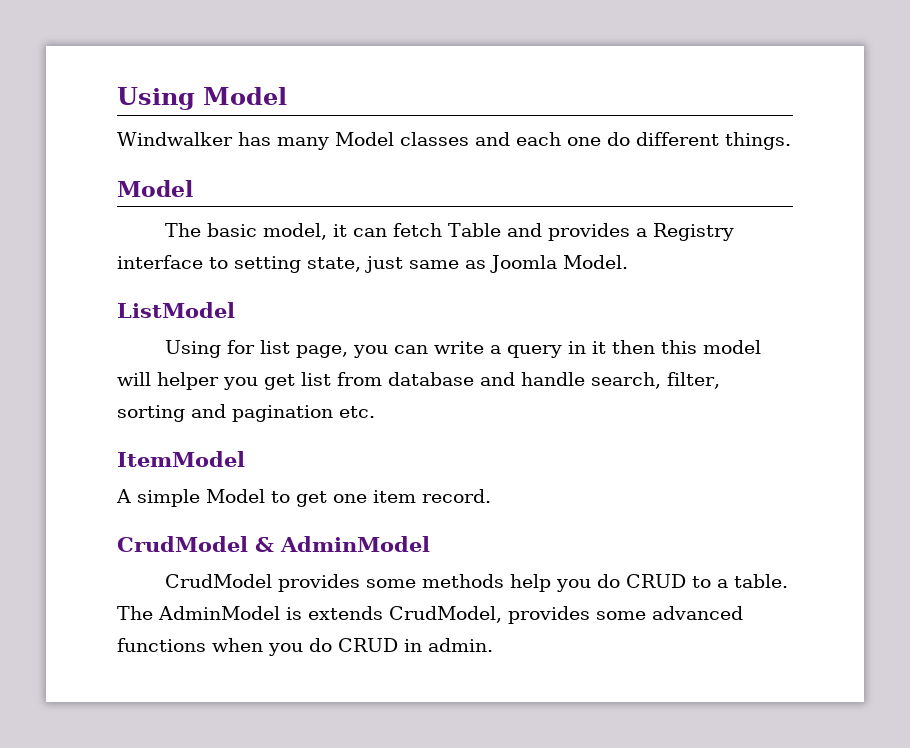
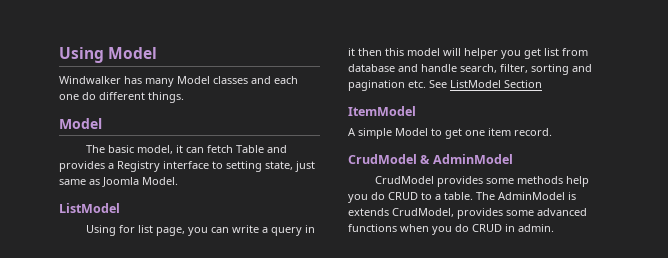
- Using for list page, you can write a query in it then this model will helper you get list from database and handle search, filter, sorting and pagination etc.
+ Using for list page, you can write a query in it then this model will helper you get list from database and handle search, filter, sorting and pagination etc. See ListModel Section

